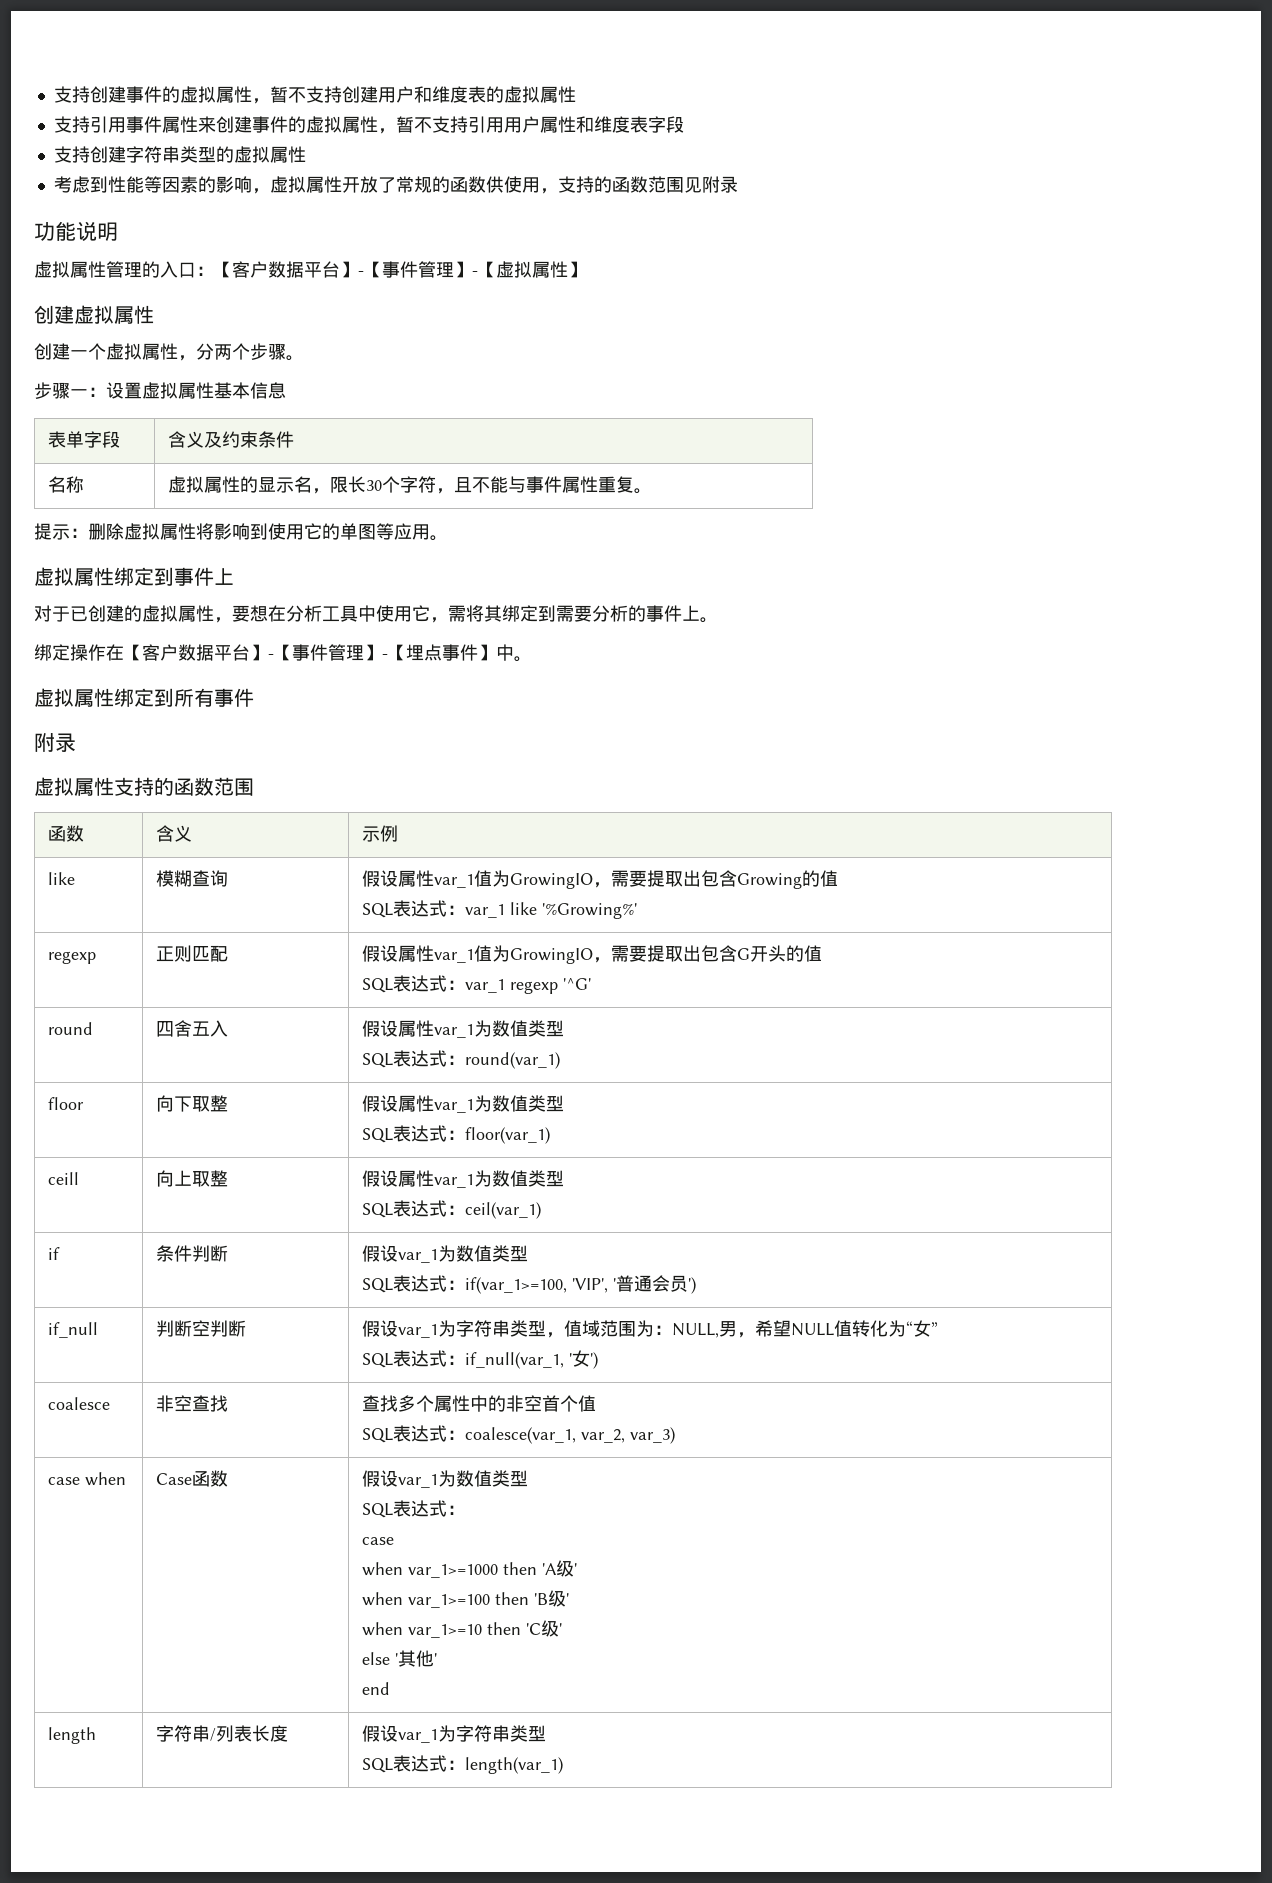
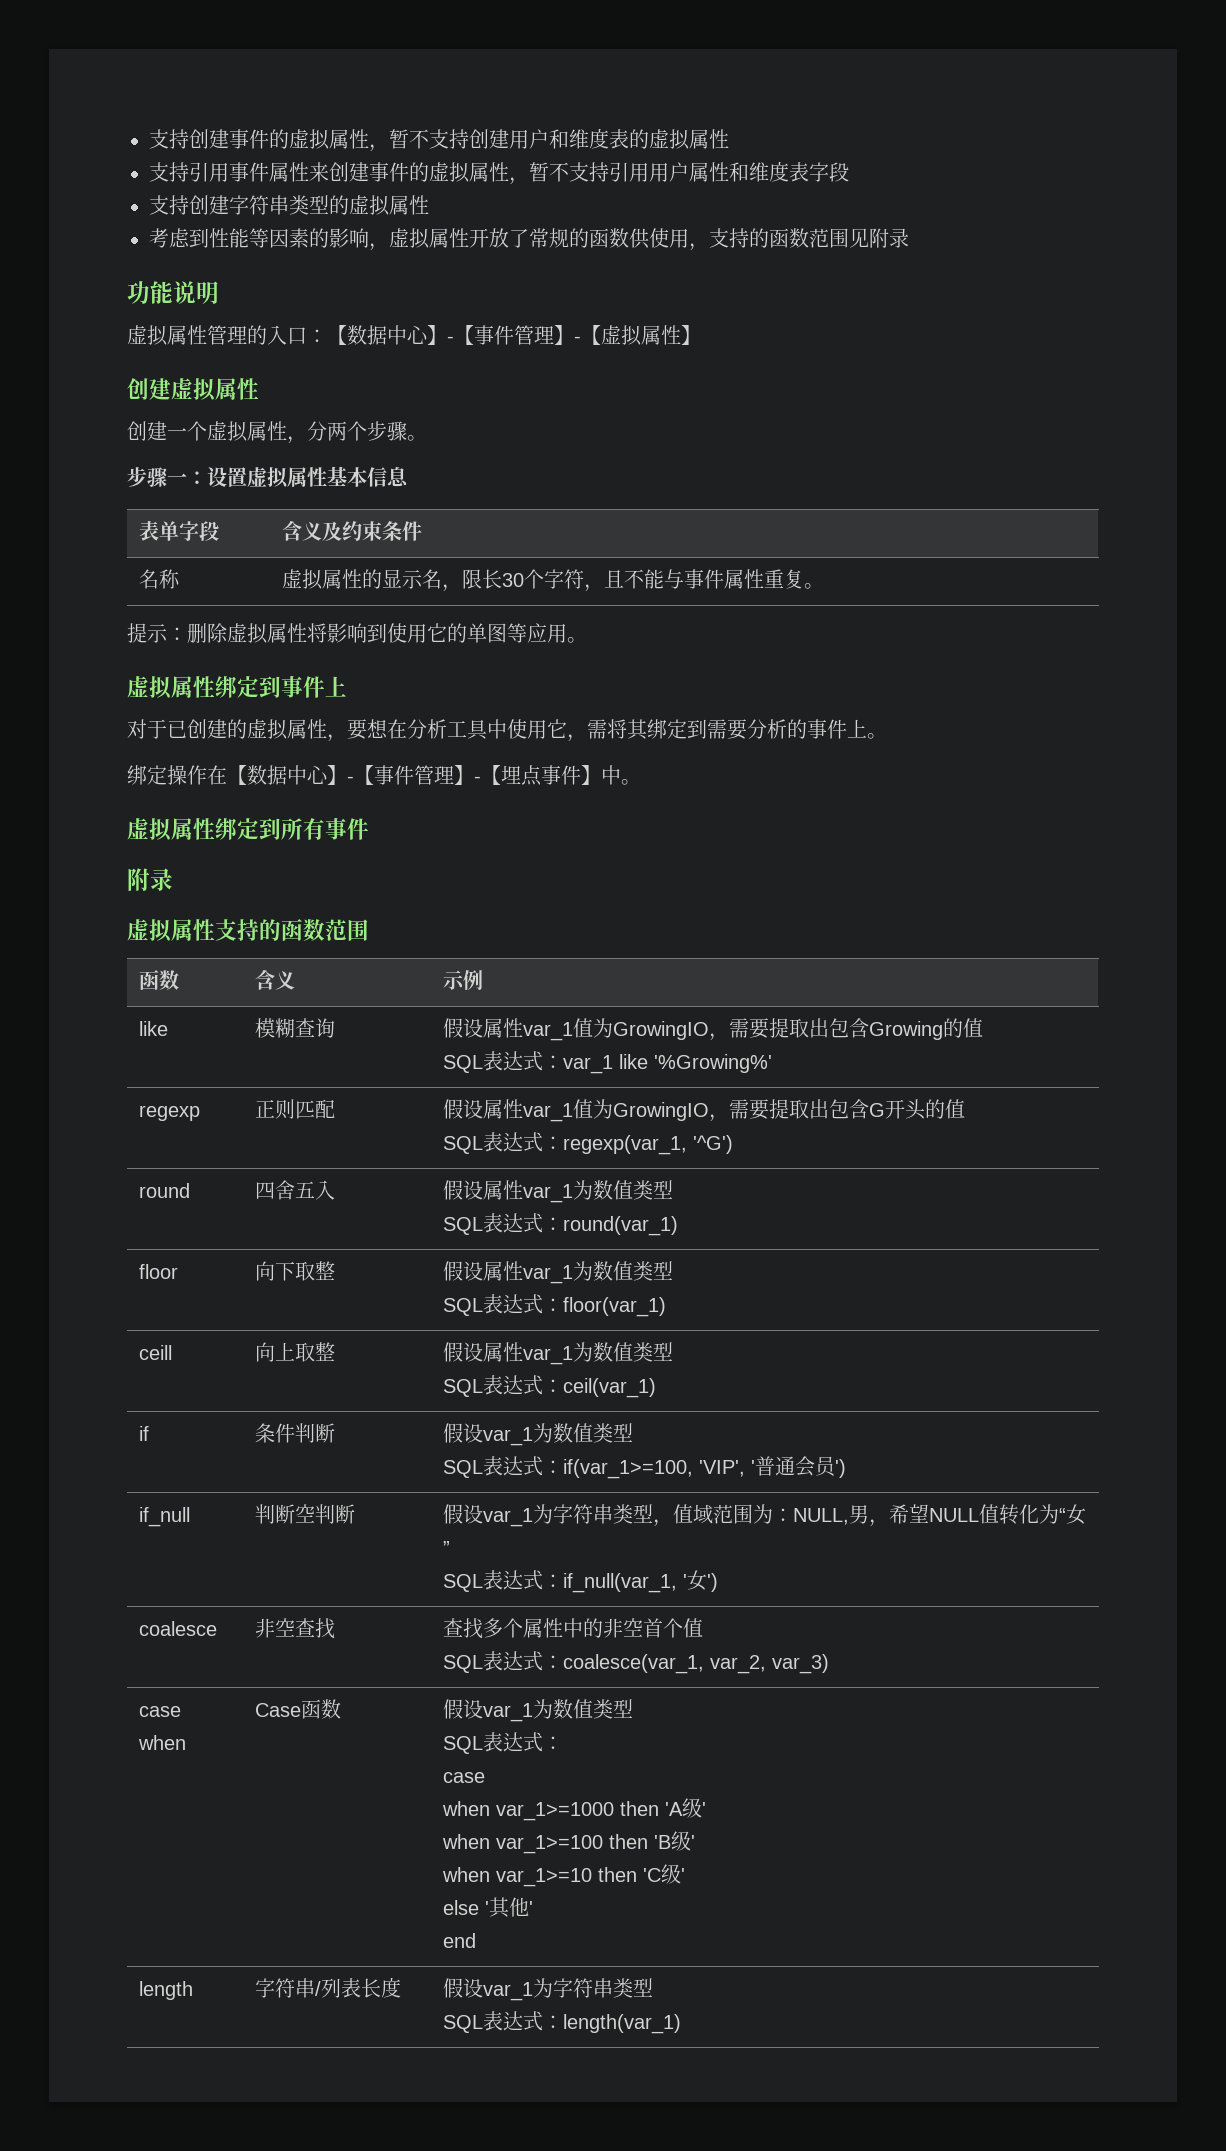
- 虚拟属性管理的入口：【客户数据平台】-【事件管理】-【虚拟属性】
+ 虚拟属性管理的入口：【数据中心】-【事件管理】-【虚拟属性】
- 绑定操作在【客户数据平台】-【事件管理】-【埋点事件】中。
+ 绑定操作在【数据中心】-【事件管理】-【埋点事件】中。
  regexp | 正则匹配 | 假设属性var_1值为GrowingIO，需要提取出包含G开头的值
- SQL表达式：var_1 regexp '^G'
+ SQL表达式：regexp(var_1, '^G')

